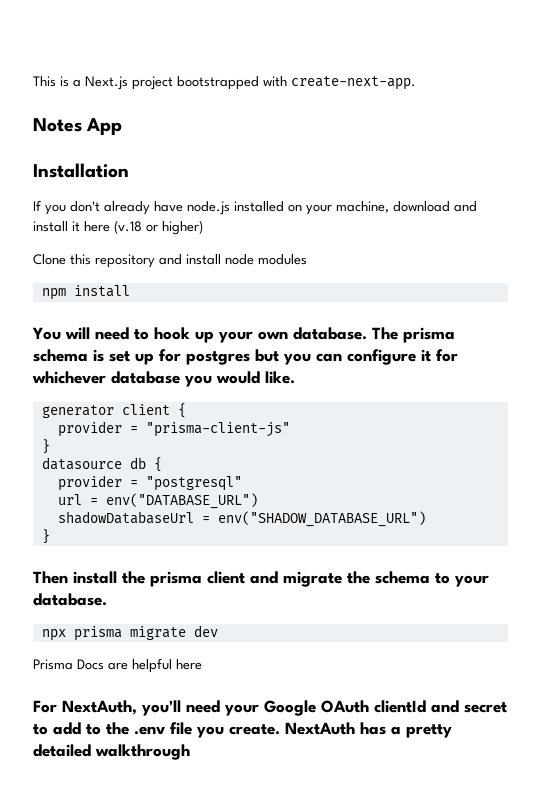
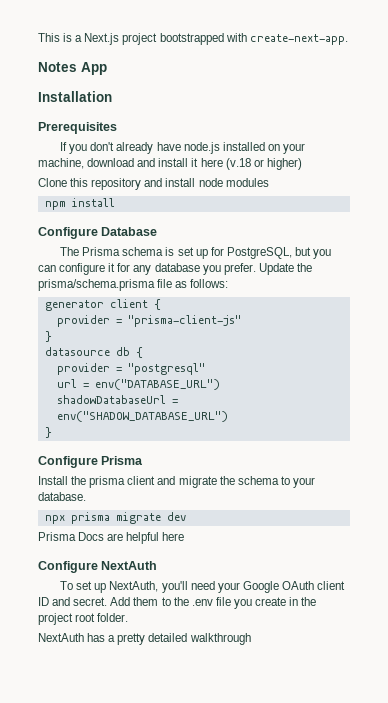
+ Prerequisites
- You will need to hook up your own database. The prisma schema is set up for postgres but you can configure it for whichever database you would like.
+ Configure Database
+ The Prisma schema is set up for PostgreSQL, but you can configure it for any database you prefer. Update the prisma/schema.prisma file as follows:
- Then install the prisma client and migrate the schema to your database.
+ Configure Prisma
+ Install the prisma client and migrate the schema to your database.
- For NextAuth, you'll need your Google OAuth clientId and secret to add to the .env file you create. NextAuth has a pretty detailed walkthrough
+ Configure NextAuth
+ To set up NextAuth, you'll need your Google OAuth client ID and secret. Add them to the .env file you create in the project root folder.
+ NextAuth has a pretty detailed walkthrough

